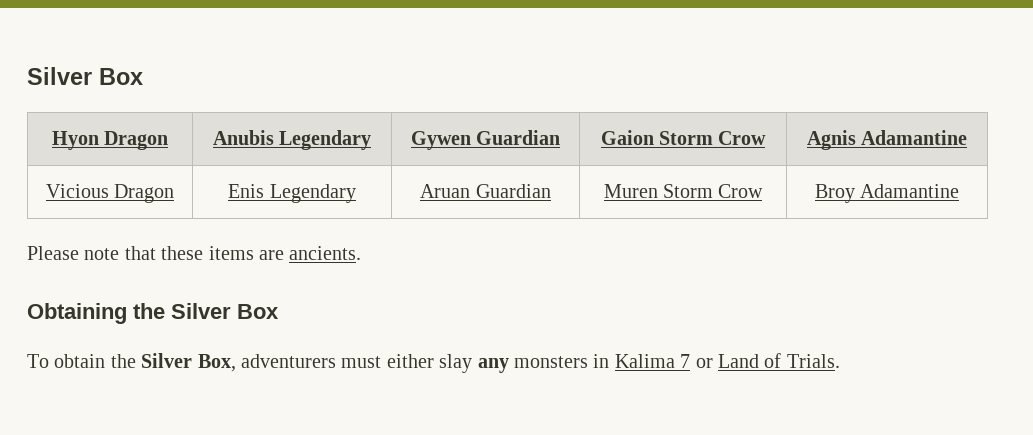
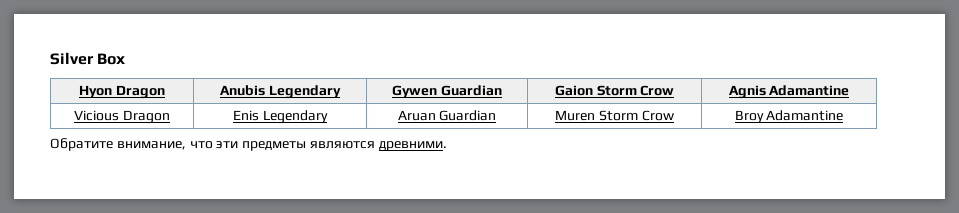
- Please note that these items are ancients.
- Obtaining the Silver Box
- To obtain the Silver Box, adventurers must either slay any monsters in Kalima 7 or Land of Trials.
+ Обратите внимание, что эти предметы являются древними.

